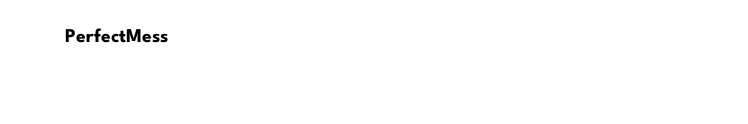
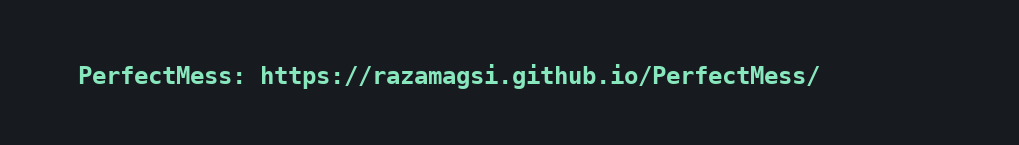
- PerfectMess
+ PerfectMess: https://razamagsi.github.io/PerfectMess/

